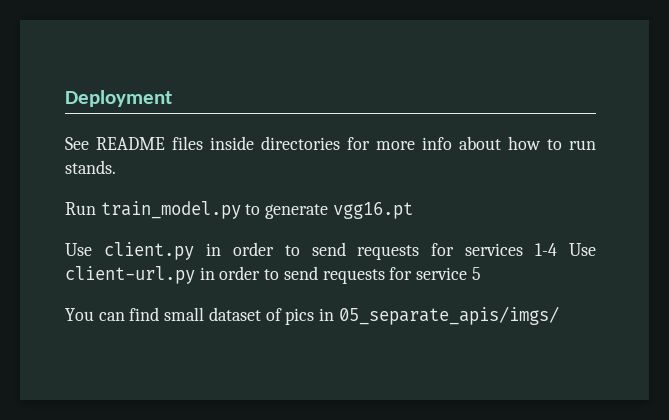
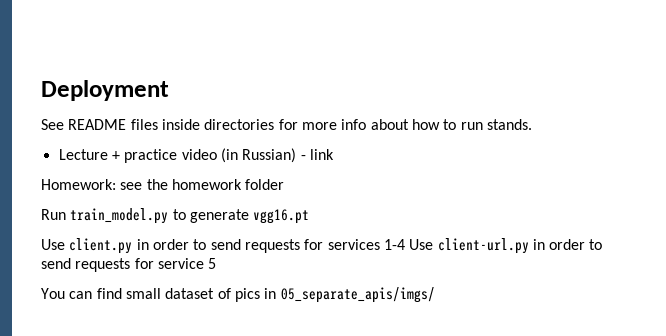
+ Lecture + practice video (in Russian) - link
+ Homework: see the homework folder

